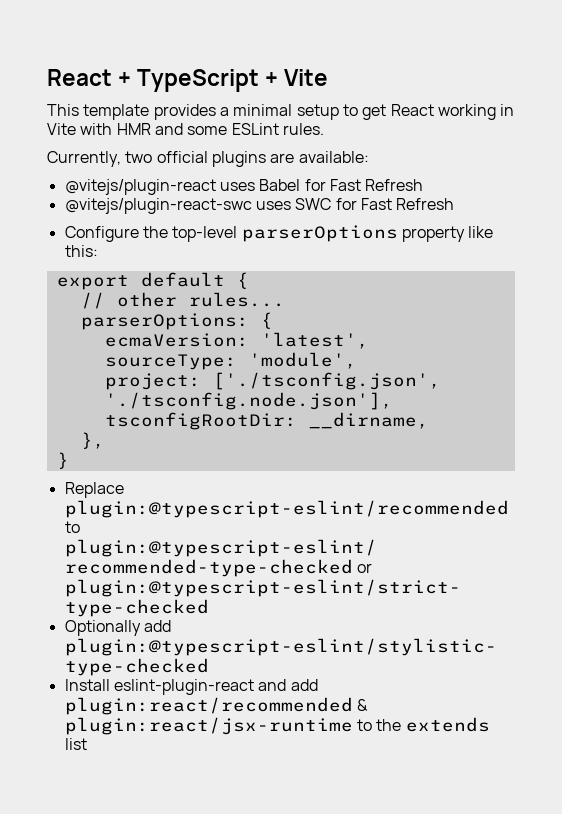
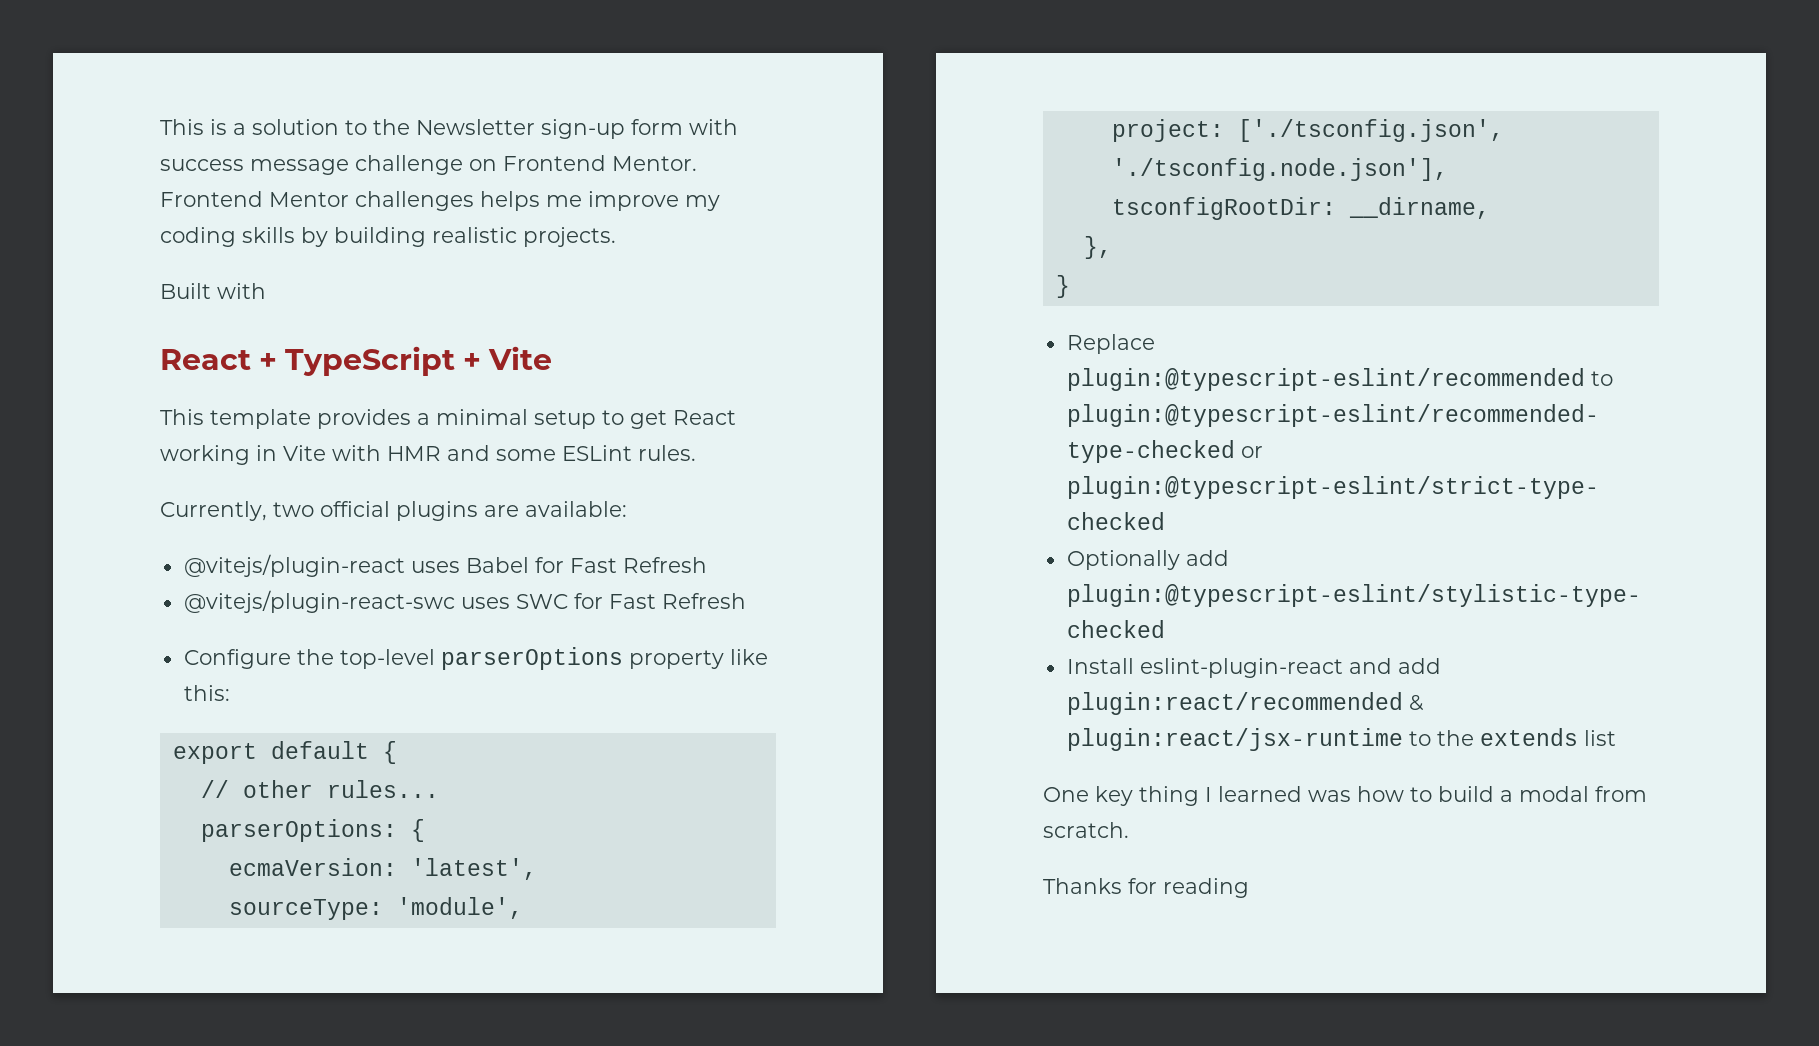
+ This is a solution to the Newsletter sign-up form with success message challenge on Frontend Mentor. Frontend Mentor challenges helps me improve my coding skills by building realistic projects.
+ Built with
+ One key thing I learned was how to build a modal from scratch.
+ Thanks for reading

